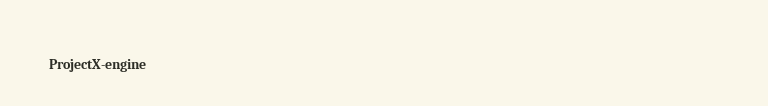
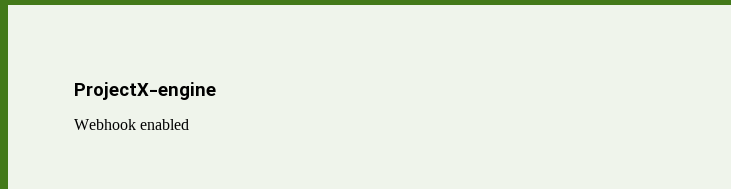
+ Webhook enabled

